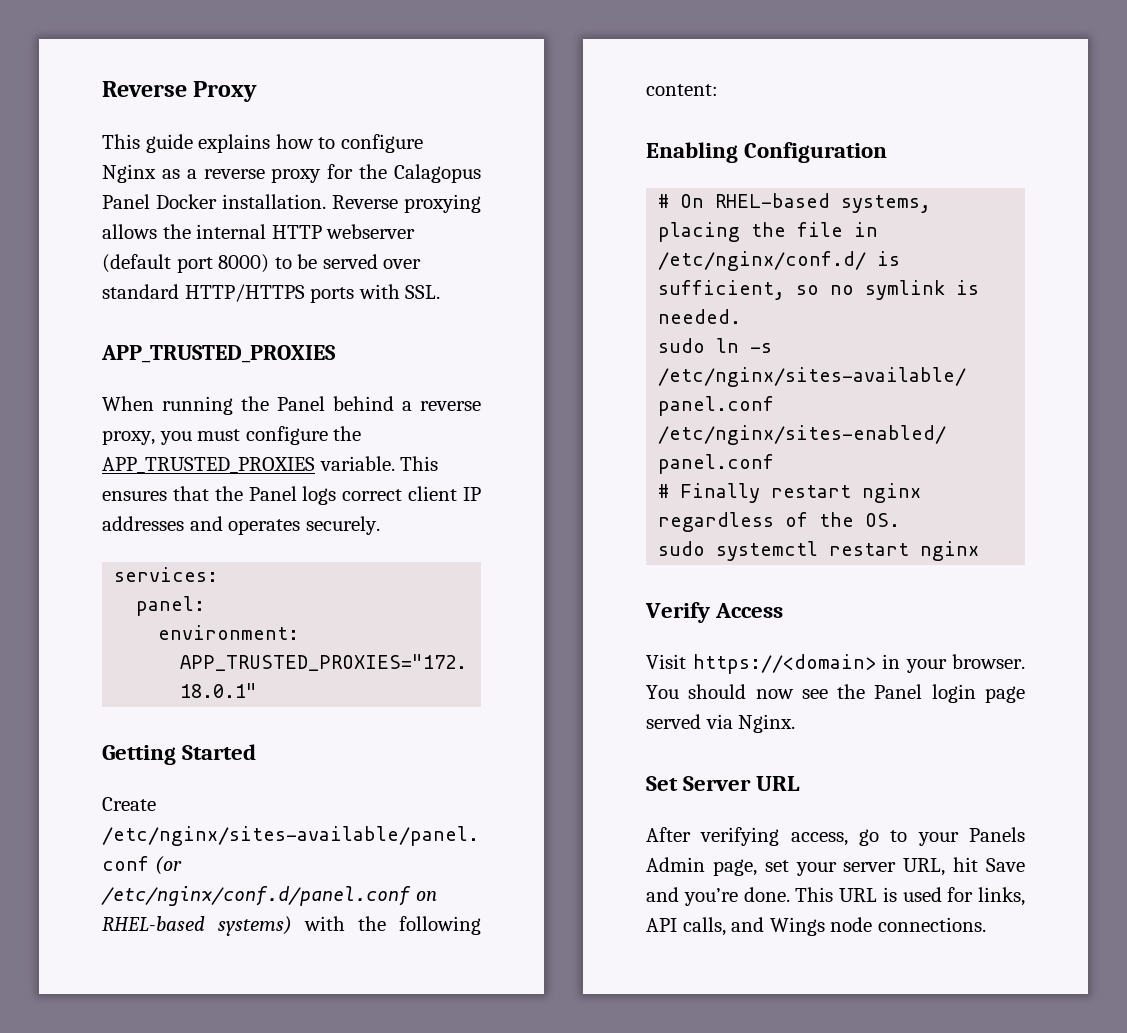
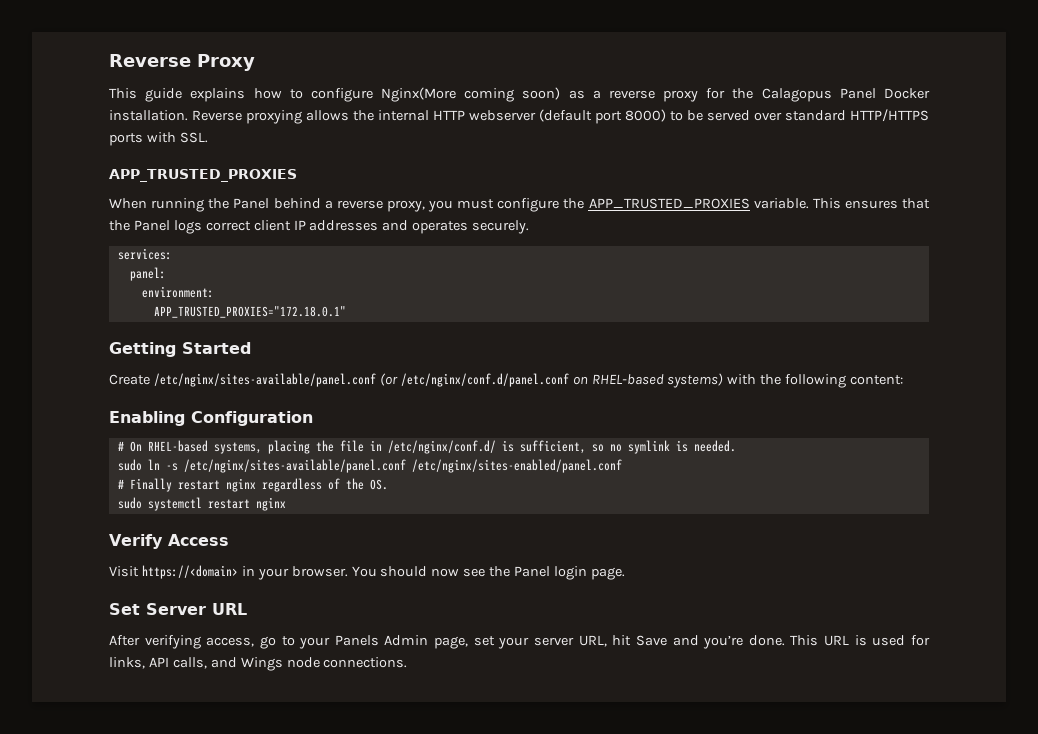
- This guide explains how to configure Nginx as a reverse proxy for the Calagopus Panel Docker installation.
+ This guide explains how to configure Nginx(More coming soon) as a reverse proxy for the Calagopus Panel Docker installation.
- You should now see the Panel login page served via Nginx.
+ You should now see the Panel login page.

